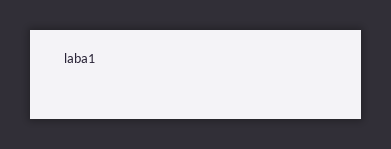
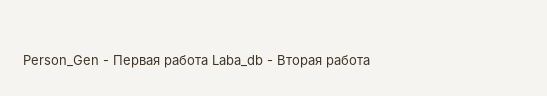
- laba1
+ Person_Gen - Первая работа Laba_db - Вторая работа

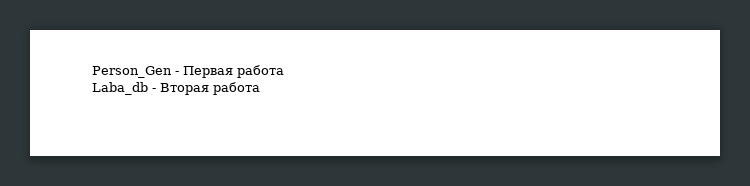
- Person_Gen - Первая работа Laba_db - Вторая работа
+ Person_Gen - Первая работа
+ Laba_db - Вторая работа

